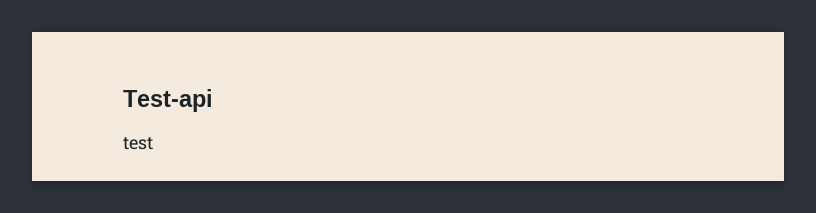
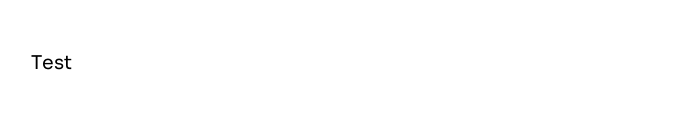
- Test-api
- test
+ Test

